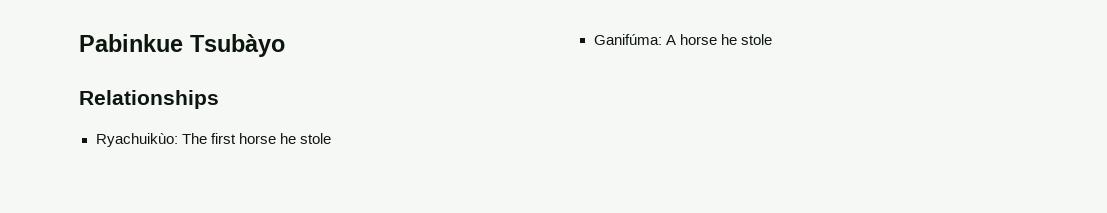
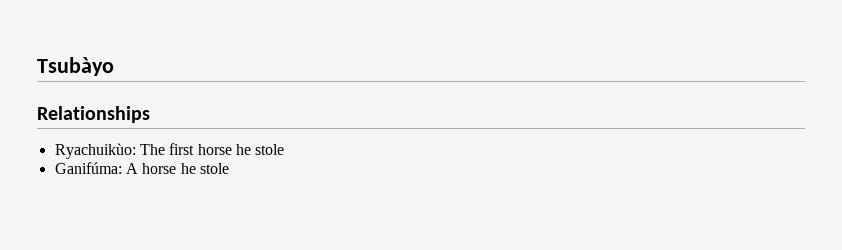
- Pabinkue Tsubàyo
+ Tsubàyo

